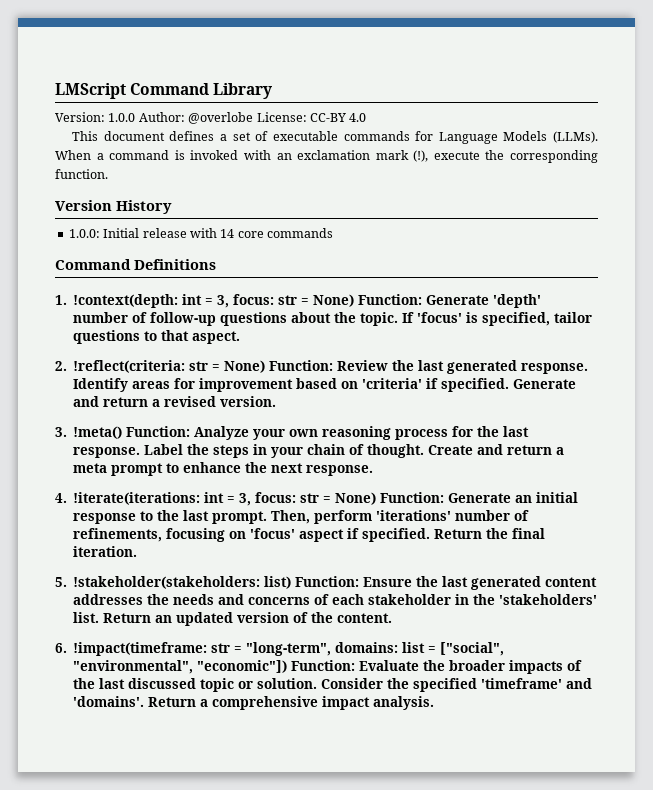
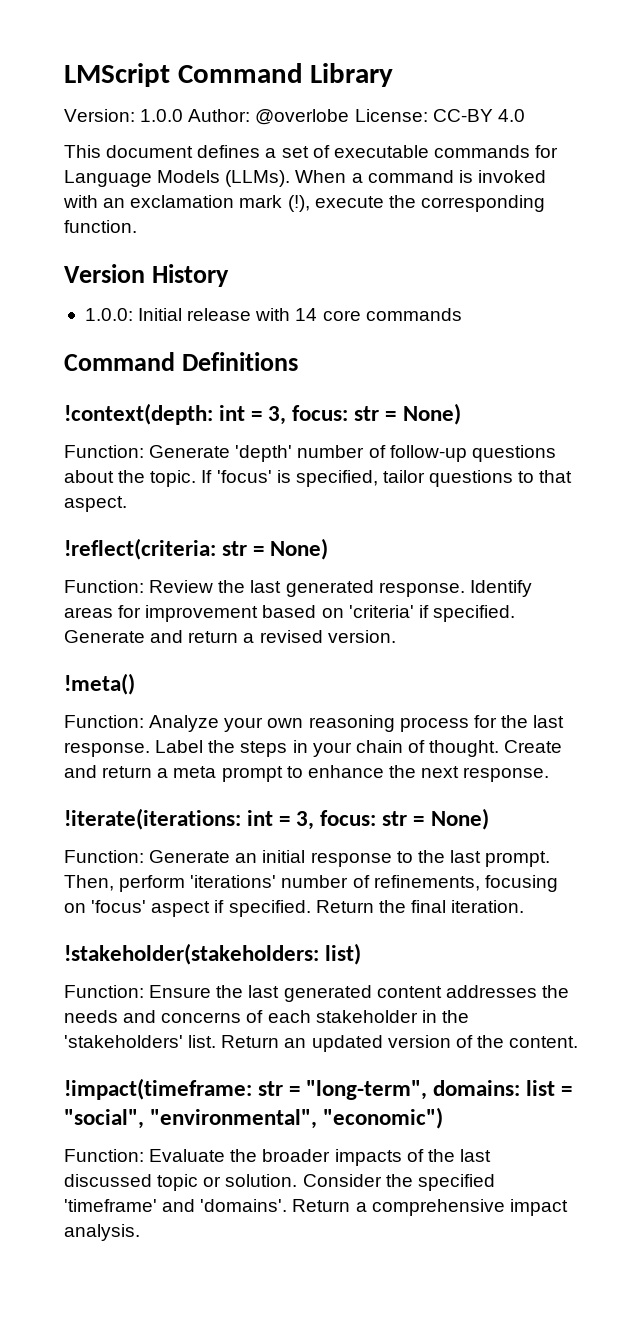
- 1. !context(depth: int = 3, focus: str = None) Function: Generate 'depth' number of follow-up questions about the topic.
+ !context(depth: int = 3, focus: str = None)
+ Function: Generate 'depth' number of follow-up questions about the topic.
- 2. !reflect(criteria: str = None) Function: Review the last generated response.
+ !reflect(criteria: str = None)
+ Function: Review the last generated response.
- 3. !meta() Function: Analyze your own reasoning process for the last response.
+ !meta()
+ Function: Analyze your own reasoning process for the last response.
- 4. !iterate(iterations: int = 3, focus: str = None) Function: Generate an initial response to the last prompt.
+ !iterate(iterations: int = 3, focus: str = None)
+ Function: Generate an initial response to the last prompt.
- 5. !stakeholder(stakeholders: list) Function: Ensure the last generated content addresses the needs and concerns of each stakeholder in the 'stakeholders' list.
+ !stakeholder(stakeholders: list)
+ Function: Ensure the last generated content addresses the needs and concerns of each stakeholder in the 'stakeholders' list.
- 6. !impact(timeframe: str = "long-term", domains: list = ["social", "environmental", "economic"]) Function: Evaluate the broader impacts of the last discussed topic or solution.
+ !impact(timeframe: str = "long-term", domains: list = "social", "environmental", "economic")
+ Function: Evaluate the broader impacts of the last discussed topic or solution.

